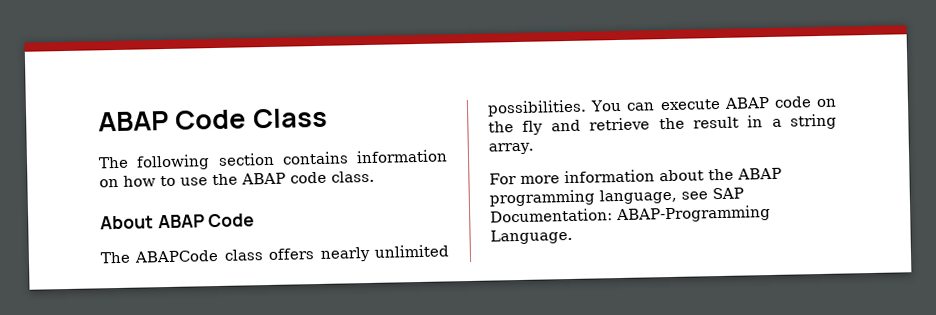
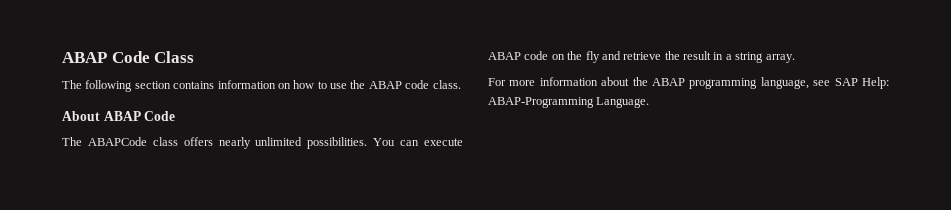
- For more information about the ABAP programming language, see SAP Documentation: ABAP-Programming Language.
+ For more information about the ABAP programming language, see SAP Help: ABAP-Programming Language.

